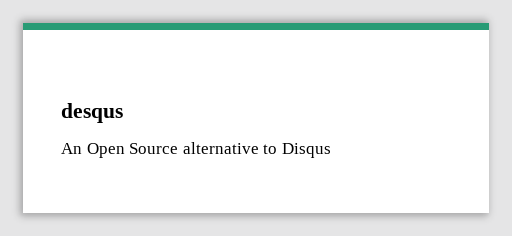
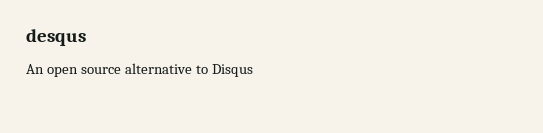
- An Open Source alternative to Disqus
+ An open source alternative to Disqus

